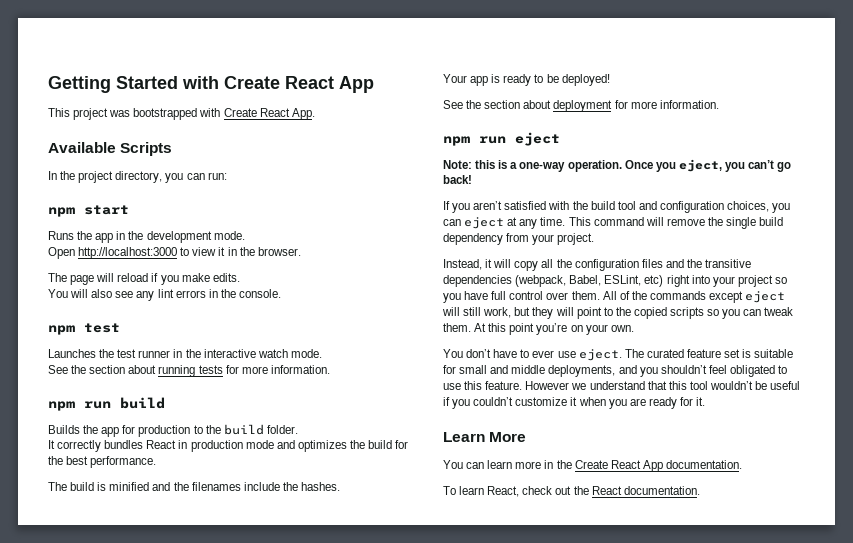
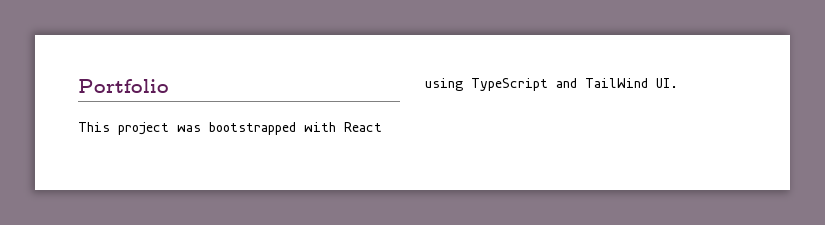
- Getting Started with Create React App
+ Portfolio
- This project was bootstrapped with Create React App.
- Available Scripts
- In the project directory, you can run:
- npm start
- Runs the app in the development mode.
- Open http://localhost:3000 to view it in the browser.
- The page will reload if you make edits.
- You will also see any lint errors in the console.
- npm test
- Launches the test runner in the interactive watch mode.
- See the section about running tests for more information.
- npm run build
- Builds the app for production to the build folder.
- It correctly bundles React in production mode and optimizes the build for the best performance.
- The build is minified and the filenames include the hashes.
- Your app is ready to be deployed!
- See the section about deployment for more information.
- npm run eject
- Note: this is a one-way operation. Once you eject, you can’t go back!
- If you aren’t satisfied with the build tool and configuration choices, you can eject at any time. This command will remove the single build dependency from your project.
- Instead, it will copy all the configuration files and the transitive dependencies (webpack, Babel, ESLint, etc) right into your project so you have full control over them. All of the commands except eject will still work, but they will point to the copied scripts so you can tweak them. At this point you’re on your own.
- You don’t have to ever use eject. The curated feature set is suitable for small and middle deployments, and you shouldn’t feel obligated to use this feature. However we understand that this tool wouldn’t be useful if you couldn’t customize it when you are ready for it.
- Learn More
- You can learn more in the Create React App documentation.
- To learn React, check out the React documentation.
+ This project was bootstrapped with React using TypeScript and TailWind UI.

